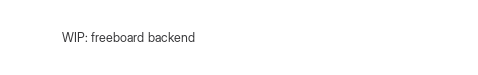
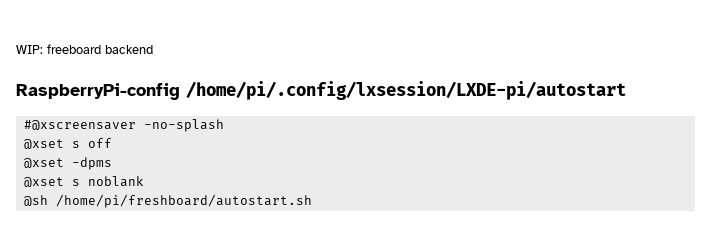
+ RaspberryPi-config /home/pi/.config/lxsession/LXDE-pi/autostart
+ #@xscreensaver -no-splash
+ @xset s off
+ @xset -dpms
+ @xset s noblank
+ @sh /home/pi/freshboard/autostart.sh

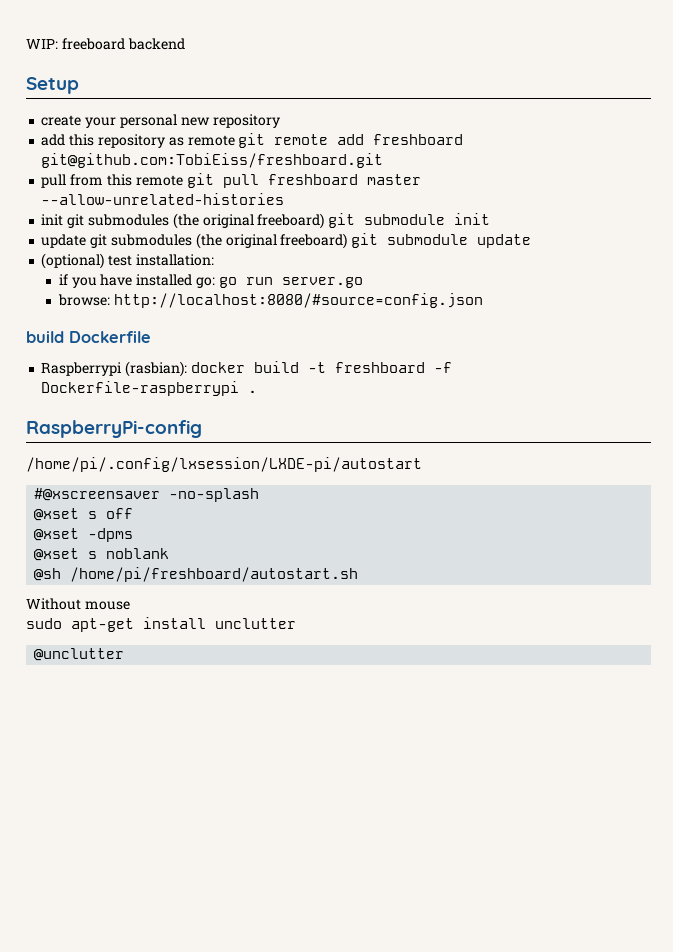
+ Setup
+ create your personal new repository
+ add this repository as remote git remote add freshboard git@github.com:TobiEiss/freshboard.git
+ pull from this remote git pull freshboard master --allow-unrelated-histories
+ init git submodules (the original freeboard) git submodule init
+ update git submodules (the original freeboard) git submodule update
+ (optional) test installation:
+ if you have installed go: go run server.go
+ browse: http://localhost:8080/#source=config.json
+ build Dockerfile
+ Raspberrypi (rasbian): docker build -t freshboard -f Dockerfile-raspberrypi .
- RaspberryPi-config /home/pi/.config/lxsession/LXDE-pi/autostart
+ RaspberryPi-config
+ /home/pi/.config/lxsession/LXDE-pi/autostart
+ Without mouse
+ sudo apt-get install unclutter
+ @unclutter

